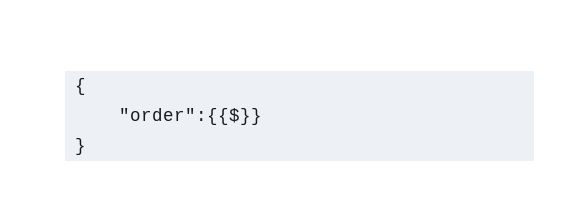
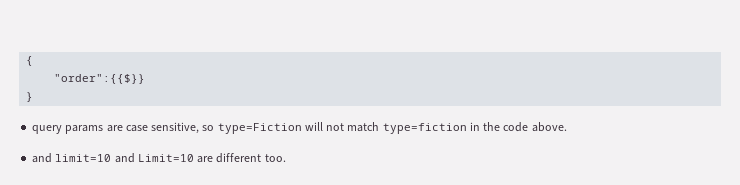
+ query params are case sensitive, so type=Fiction will not match type=fiction in the code above.
+ and limit=10 and Limit=10 are different too.

